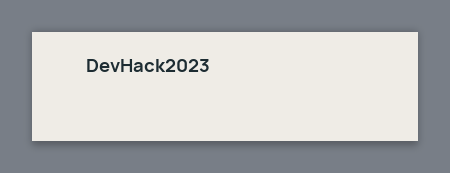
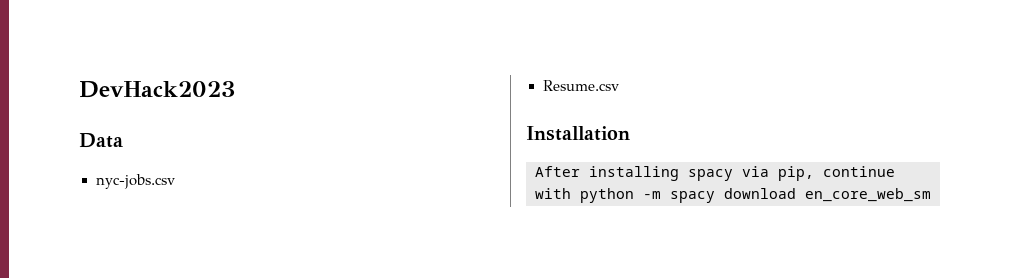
+ Data
+ nyc-jobs.csv
+ Resume.csv
+ Installation
+ After installing spacy via pip, continue with python -m spacy download en_core_web_sm

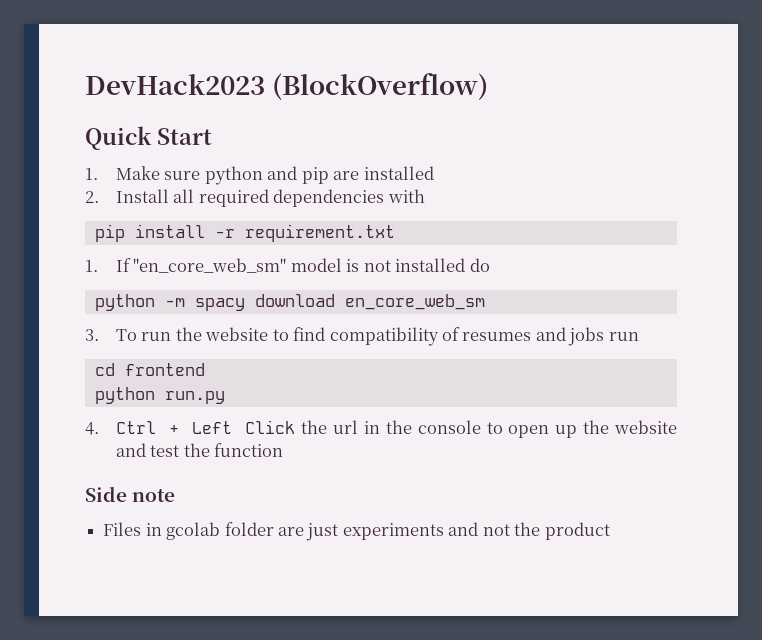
- DevHack2023
- Data
- nyc-jobs.csv
- Resume.csv
- Installation
- After installing spacy via pip, continue with python -m spacy download en_core_web_sm
+ DevHack2023 (BlockOverflow)
+ Quick Start
+ 1. Make sure python and pip are installed
+ 2. Install all required dependencies with
+ pip install -r requirement.txt
+ 1. If "en_core_web_sm" model is not installed do
+ python -m spacy download en_core_web_sm
+ 3. To run the website to find compatibility of resumes and jobs run
+ cd frontend
+ python run.py
+ 4. Ctrl + Left Click the url in the console to open up the website and test the function
+ Side note
+ Files in gcolab folder are just experiments and not the product

